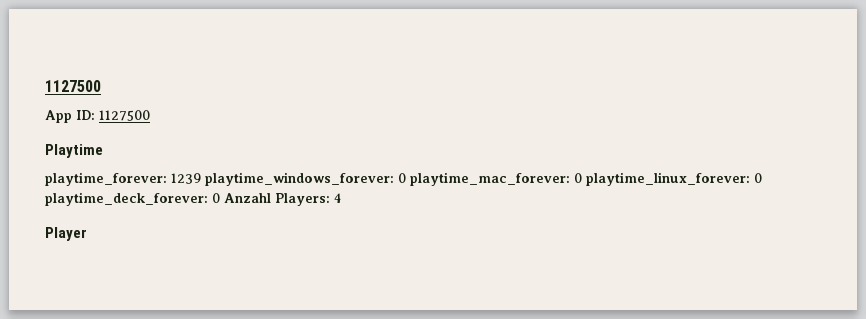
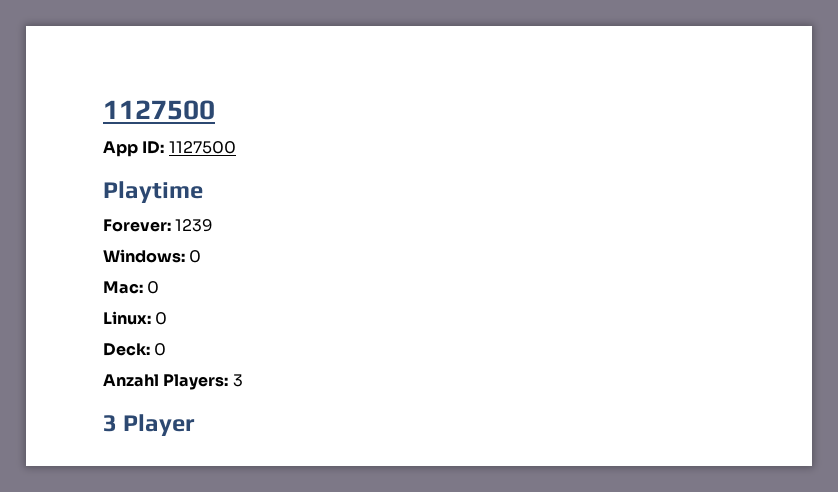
- playtime_forever: 1239 playtime_windows_forever: 0 playtime_mac_forever: 0 playtime_linux_forever: 0 playtime_deck_forever: 0 Anzahl Players: 4
- Player
+ Forever: 1239
+ Windows: 0
+ Mac: 0
+ Linux: 0
+ Deck: 0
+ Anzahl Players: 3
+ 3 Player

